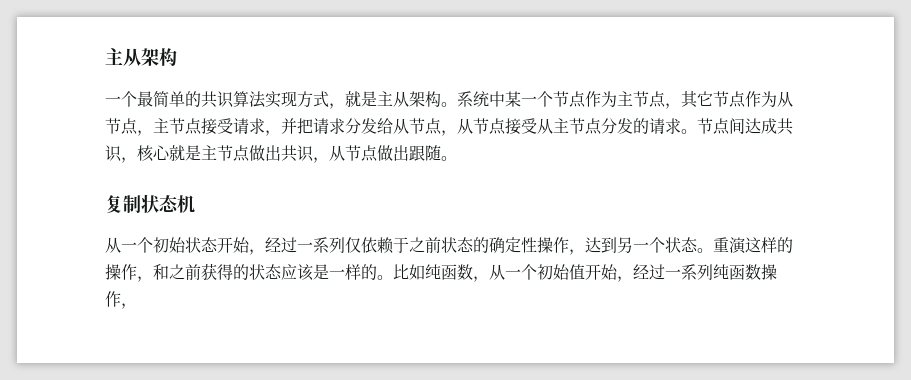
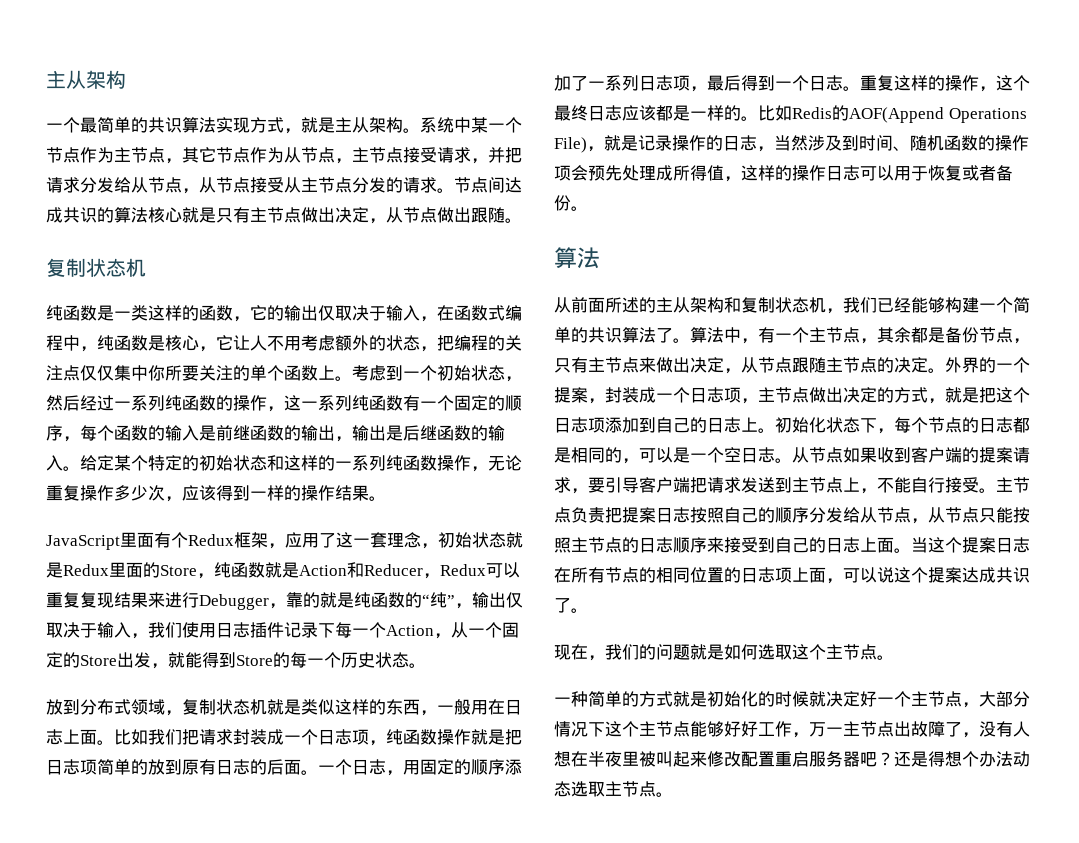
- 节点间达成共识，核心就是主节点做出共识，从节点做出跟随。
+ 节点间达成共识的算法核心就是只有主节点做出决定，从节点做出跟随。
- 从一个初始状态开始，经过一系列仅依赖于之前状态的确定性操作，达到另一个状态。重演这样的操作，和之前获得的状态应该是一样的。比如纯函数，从一个初始值开始，经过一系列纯函数操作，
+ 纯函数是一类这样的函数，它的输出仅取决于输入，在函数式编程中，纯函数是核心，它让人不用考虑额外的状态，把编程的关注点仅仅集中你所要关注的单个函数上。考虑到一个初始状态，然后经过一系列纯函数的操作，这一系列纯函数有一个固定的顺序，每个函数的输入是前继函数的输出，输出是后继函数的输入。给定某个特定的初始状态和这样的一系列纯函数操作，无论重复操作多少次，应该得到一样的操作结果。
+ JavaScript里面有个Redux框架，应用了这一套理念，初始状态就是Redux里面的Store，纯函数就是Action和Reducer，Redux可以重复复现结果来进行Debugger，靠的就是纯函数的“纯”，输出仅取决于输入，我们使用日志插件记录下每一个Action，从一个固定的Store出发，就能得到Store的每一个历史状态。
+ 放到分布式领域，复制状态机就是类似这样的东西，一般用在日志上面。比如我们把请求封装成一个日志项，纯函数操作就是把日志项简单的放到原有日志的后面。一个日志，用固定的顺序添加了一系列日志项，最后得到一个日志。重复这样的操作，这个最终日志应该都是一样的。比如Redis的AOF(Append Operations File)，就是记录操作的日志，当然涉及到时间、随机函数的操作项会预先处理成所得值，这样的操作日志可以用于恢复或者备份。
+ 算法
+ 从前面所述的主从架构和复制状态机，我们已经能够构建一个简单的共识算法了。算法中，有一个主节点，其余都是备份节点，只有主节点来做出决定，从节点跟随主节点的决定。外界的一个提案，封装成一个日志项，主节点做出决定的方式，就是把这个日志项添加到自己的日志上。初始化状态下，每个节点的日志都是相同的，可以是一个空日志。从节点如果收到客户端的提案请求，要引导客户端把请求发送到主节点上，不能自行接受。主节点负责把提案日志按照自己的顺序分发给从节点，从节点只能按照主节点的日志顺序来接受到自己的日志上面。当这个提案日志在所有节点的相同位置的日志项上面，可以说这个提案达成共识了。
+ 现在，我们的问题就是如何选取这个主节点。
+ 一种简单的方式就是初始化的时候就决定好一个主节点，大部分情况下这个主节点能够好好工作，万一主节点出故障了，没有人想在半夜里被叫起来修改配置重启服务器吧？还是得想个办法动态选取主节点。

